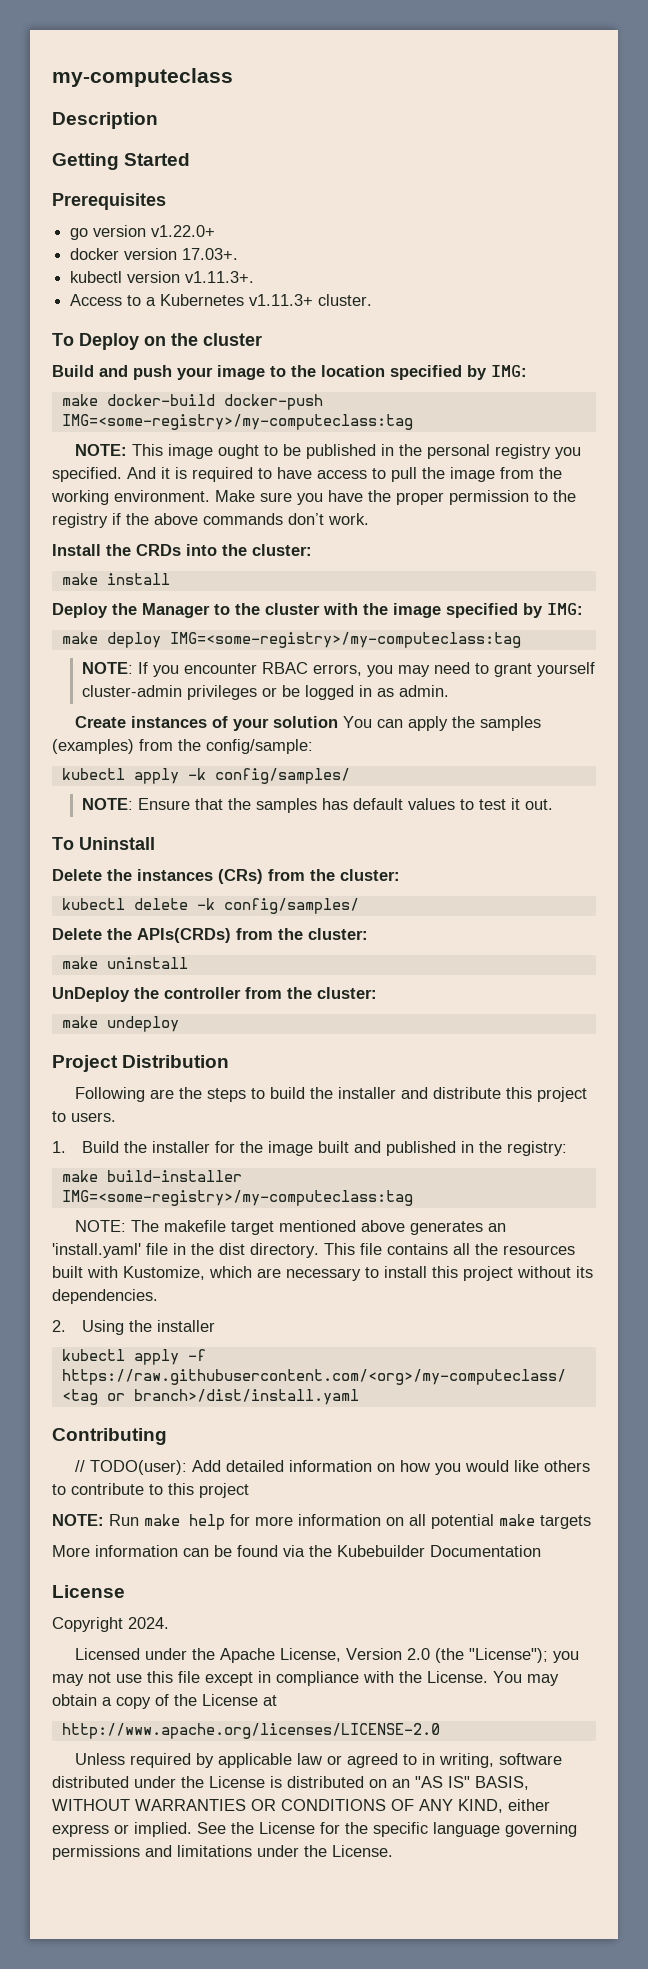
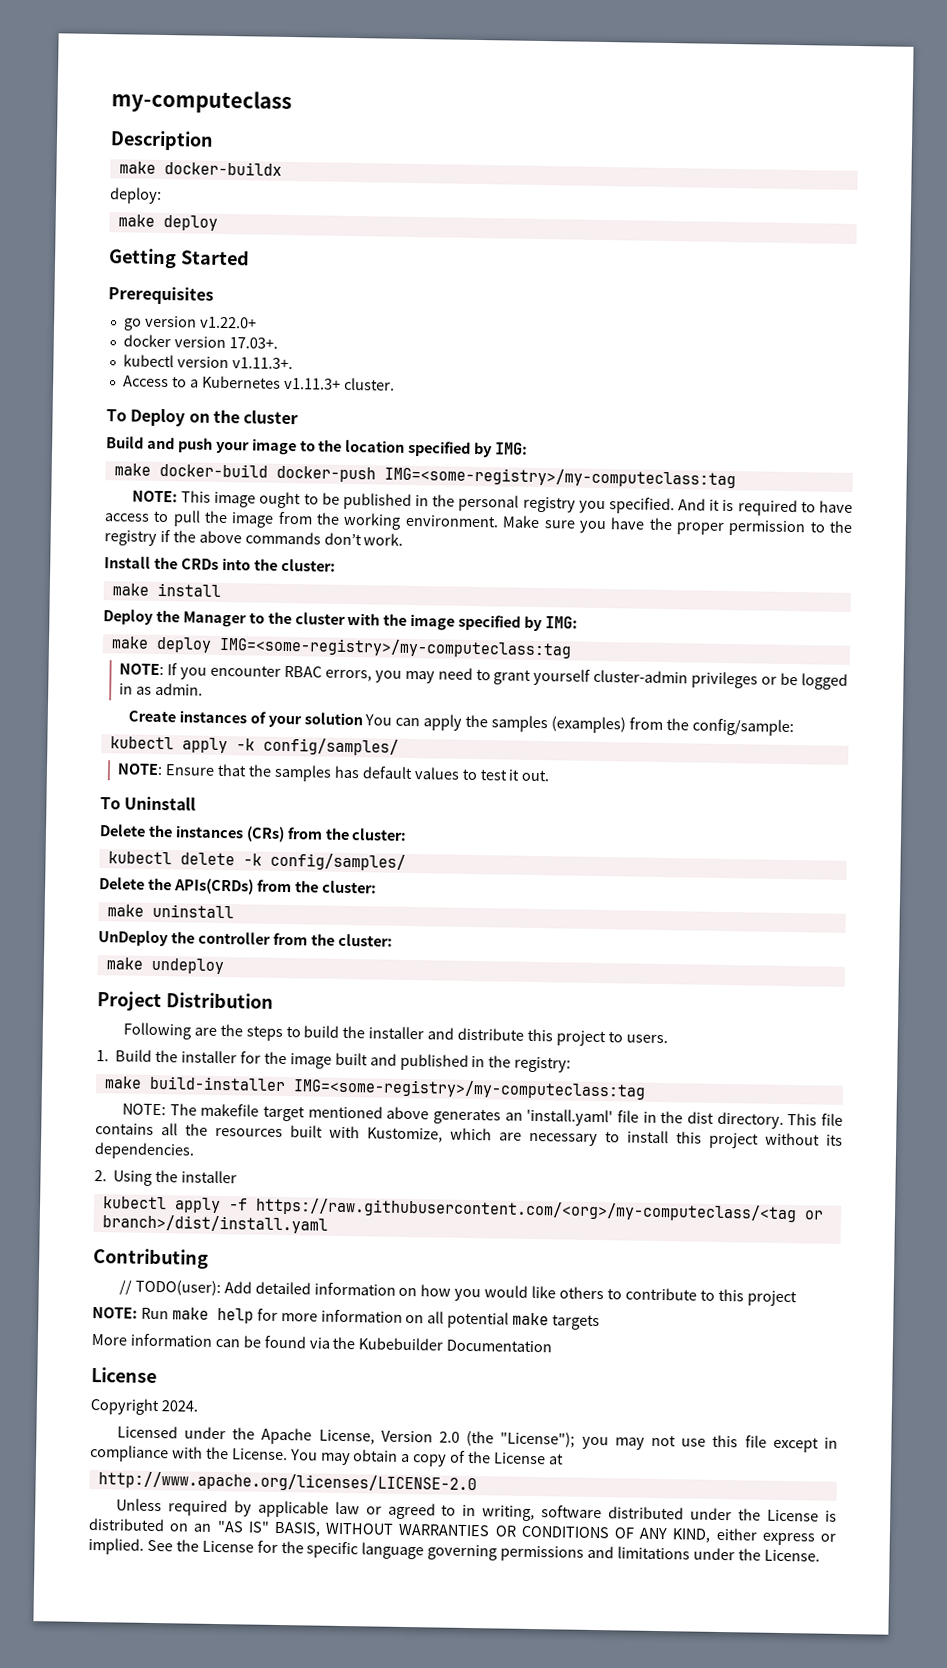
+ make docker-buildx
+ deploy:
+ make deploy

